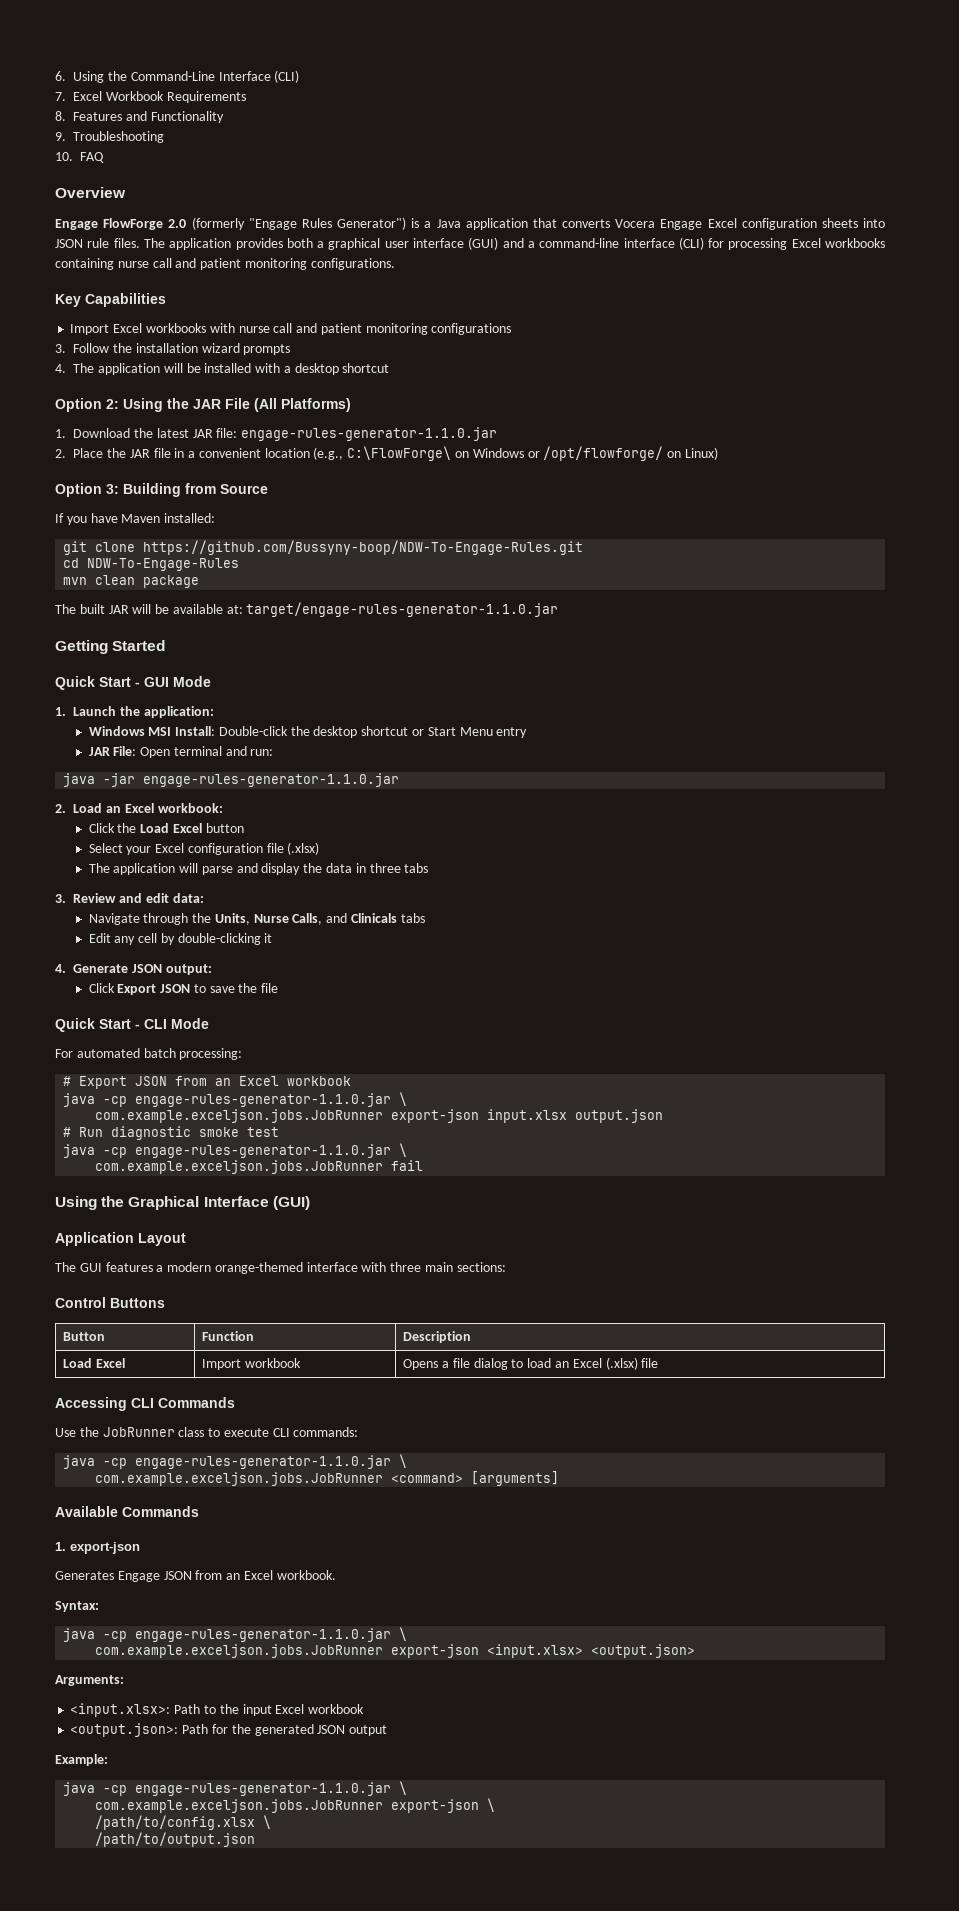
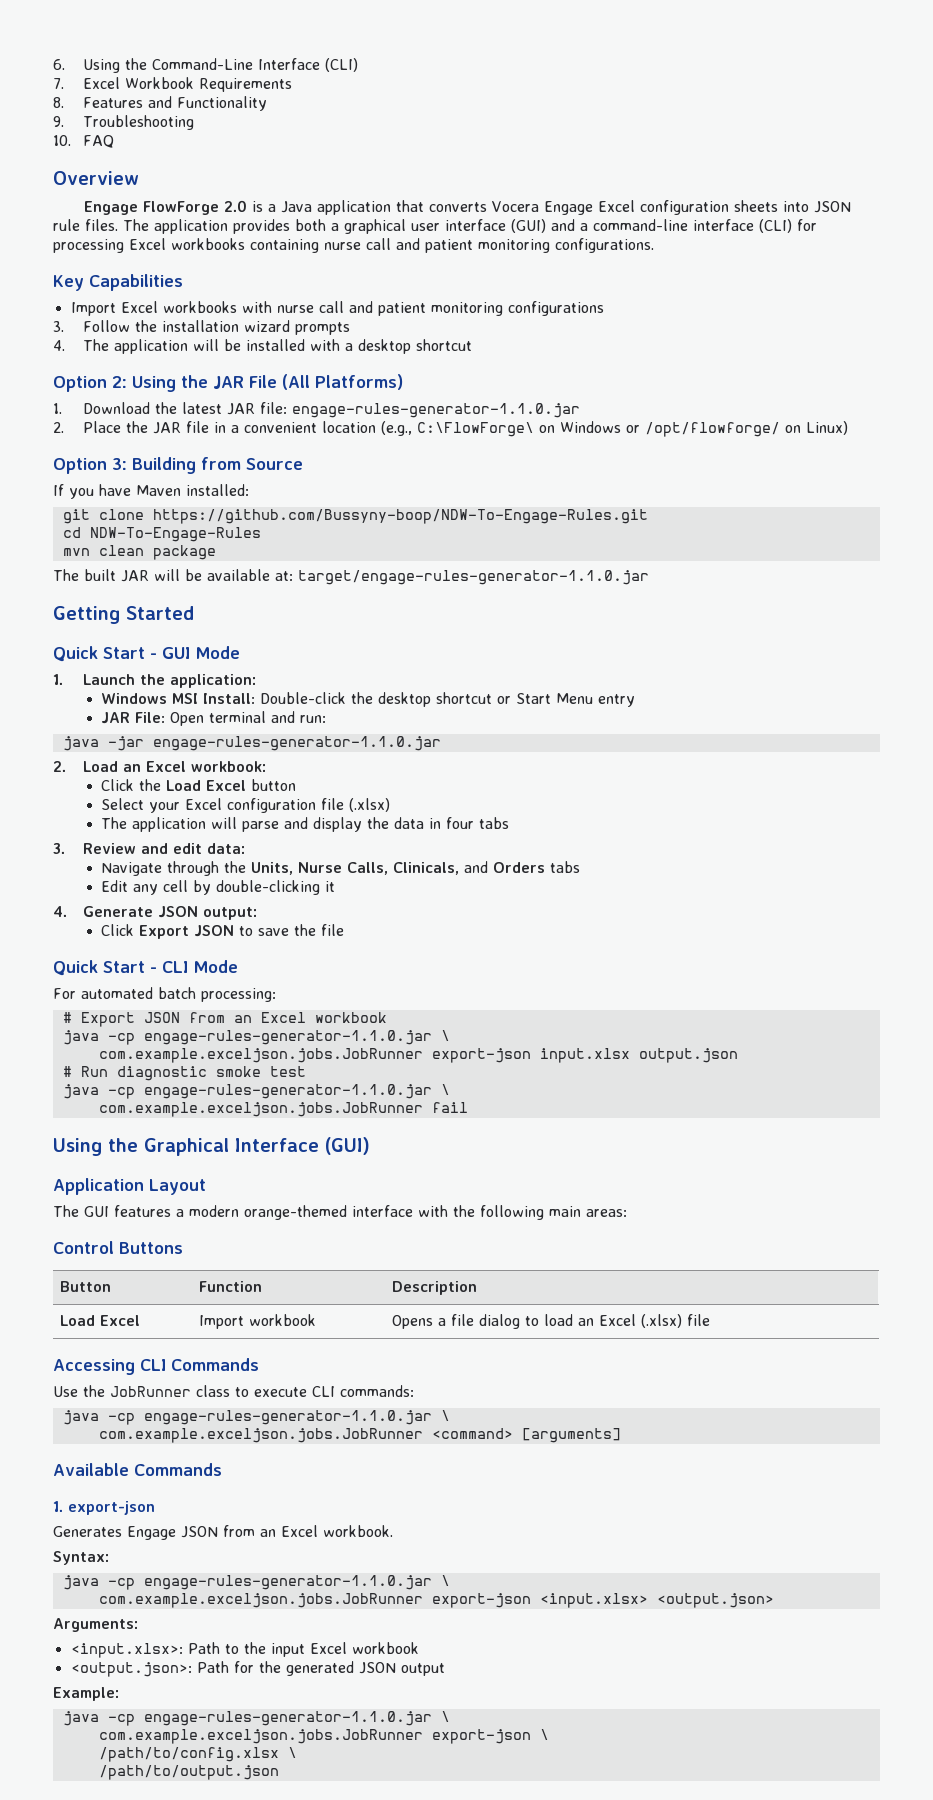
- Engage FlowForge 2.0 (formerly "Engage Rules Generator") is a Java application that converts Vocera Engage Excel configuration sheets into JSON rule files.
+ Engage FlowForge 2.0 is a Java application that converts Vocera Engage Excel configuration sheets into JSON rule files.
- The application will parse and display the data in three tabs
+ The application will parse and display the data in four tabs
- Navigate through the Units, Nurse Calls, and Clinicals tabs
+ Navigate through the Units, Nurse Calls, Clinicals, and Orders tabs
- The GUI features a modern orange-themed interface with three main sections:
+ The GUI features a modern orange-themed interface with the following main areas:

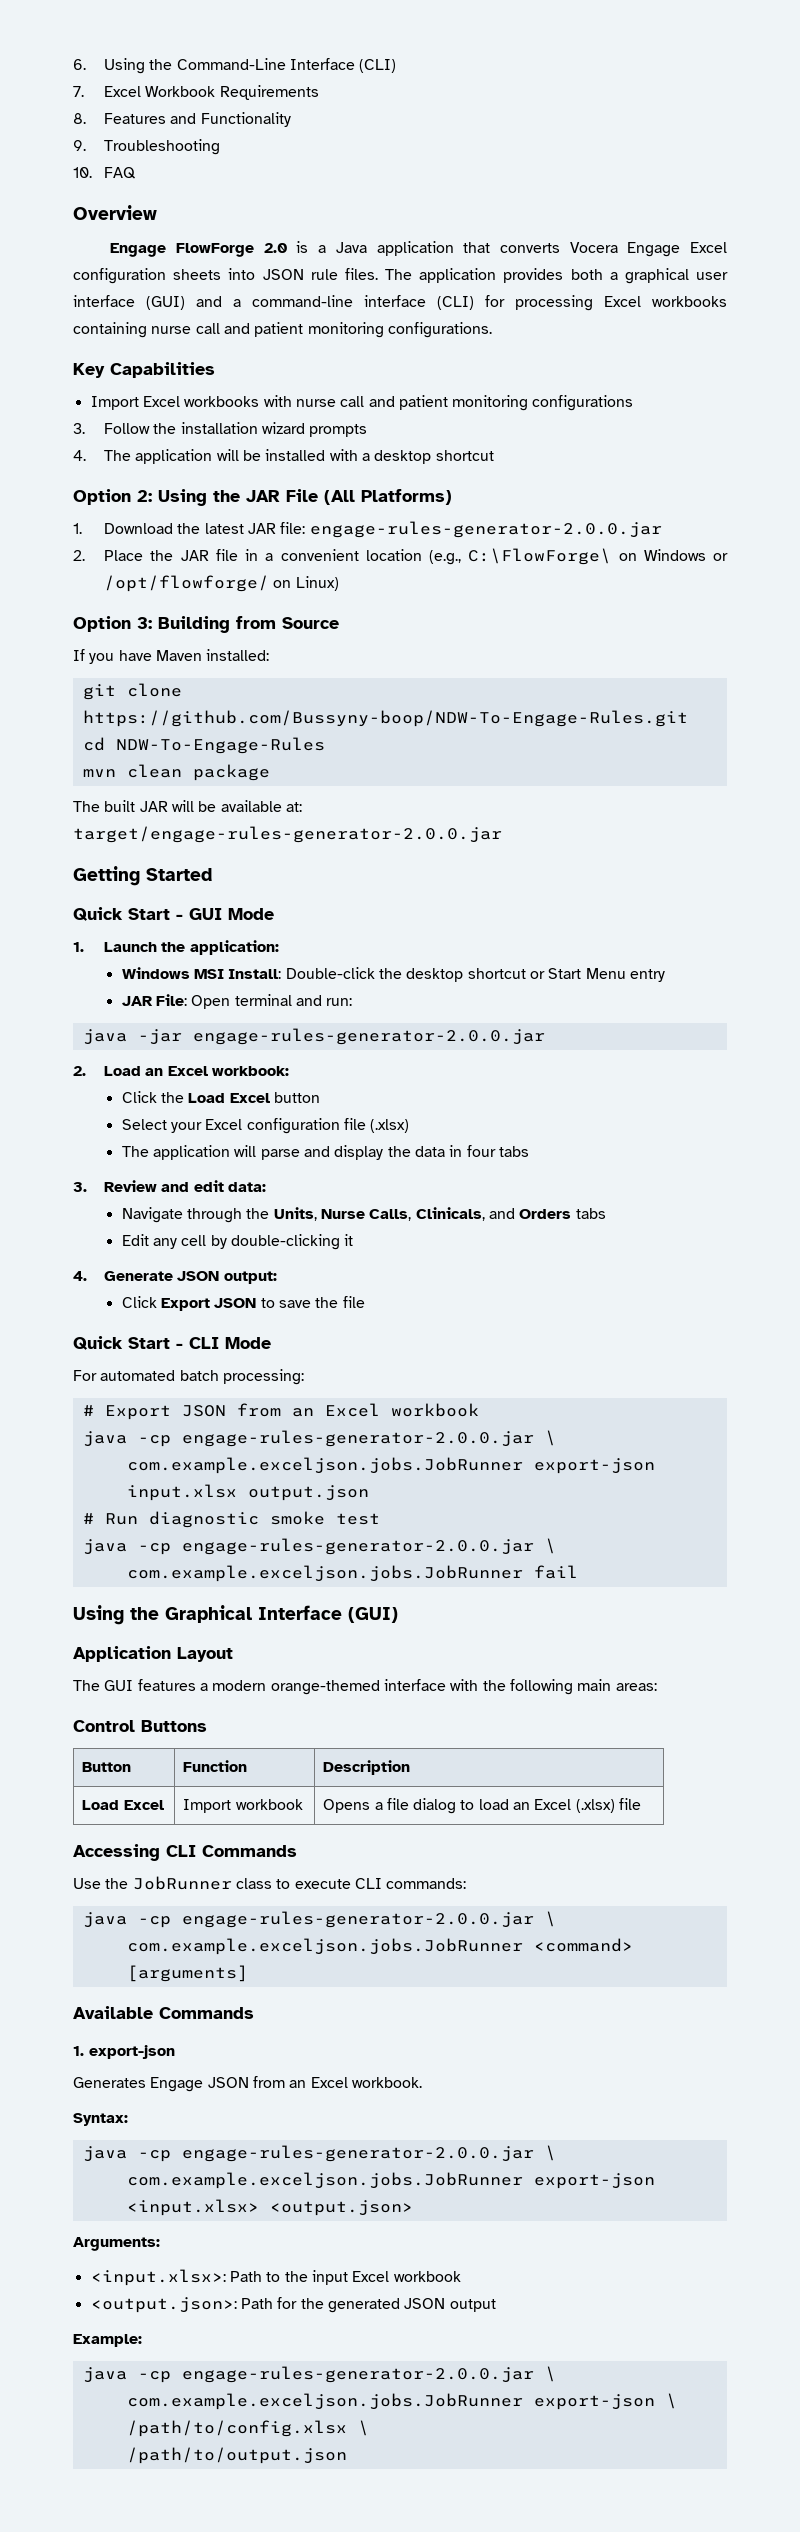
- 1. Download the latest JAR file: engage-rules-generator-1.1.0.jar
+ 1. Download the latest JAR file: engage-rules-generator-2.0.0.jar
- The built JAR will be available at: target/engage-rules-generator-1.1.0.jar
+ The built JAR will be available at: target/engage-rules-generator-2.0.0.jar
- java -jar engage-rules-generator-1.1.0.jar
+ java -jar engage-rules-generator-2.0.0.jar
  # Export JSON from an Excel workbook
- java -cp engage-rules-generator-1.1.0.jar \
+ java -cp engage-rules-generator-2.0.0.jar \
  # Run diagnostic smoke test
- java -cp engage-rules-generator-1.1.0.jar \
+ java -cp engage-rules-generator-2.0.0.jar \
  Use the JobRunner class to execute CLI commands:
- java -cp engage-rules-generator-1.1.0.jar \
+ java -cp engage-rules-generator-2.0.0.jar \
  Syntax:
- java -cp engage-rules-generator-1.1.0.jar \
+ java -cp engage-rules-generator-2.0.0.jar \
  Example:
- java -cp engage-rules-generator-1.1.0.jar \
+ java -cp engage-rules-generator-2.0.0.jar \

